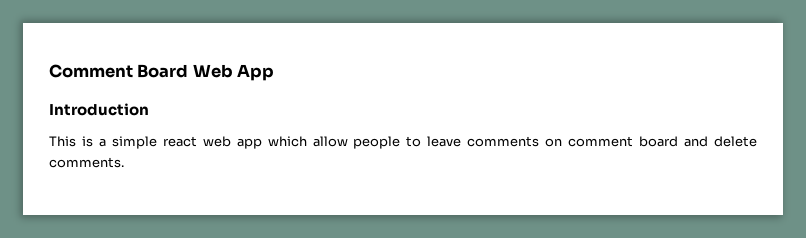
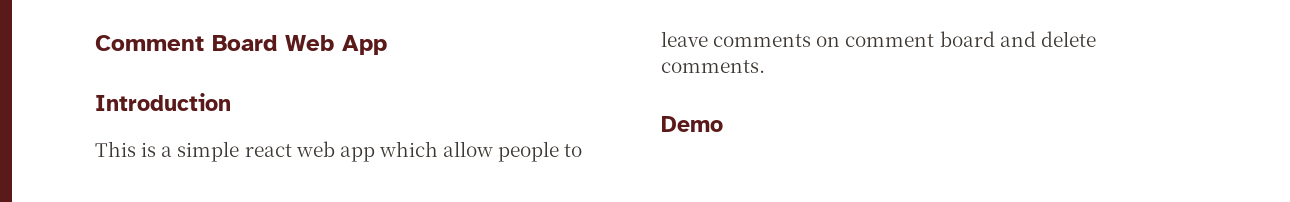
+ Demo

